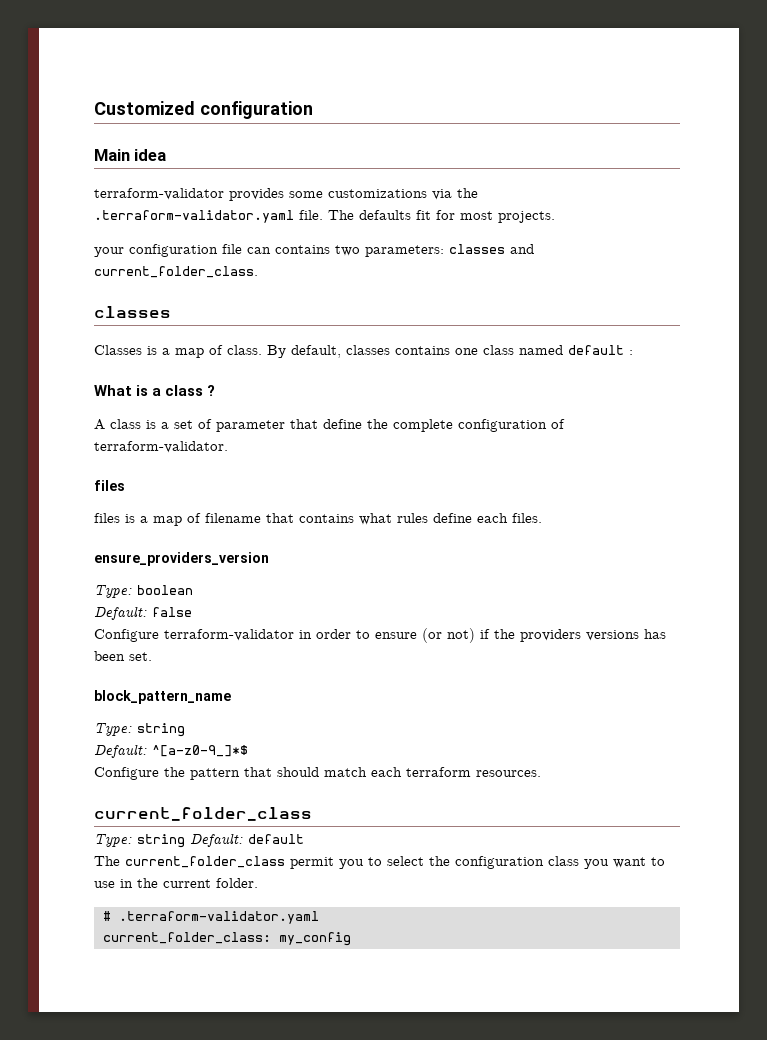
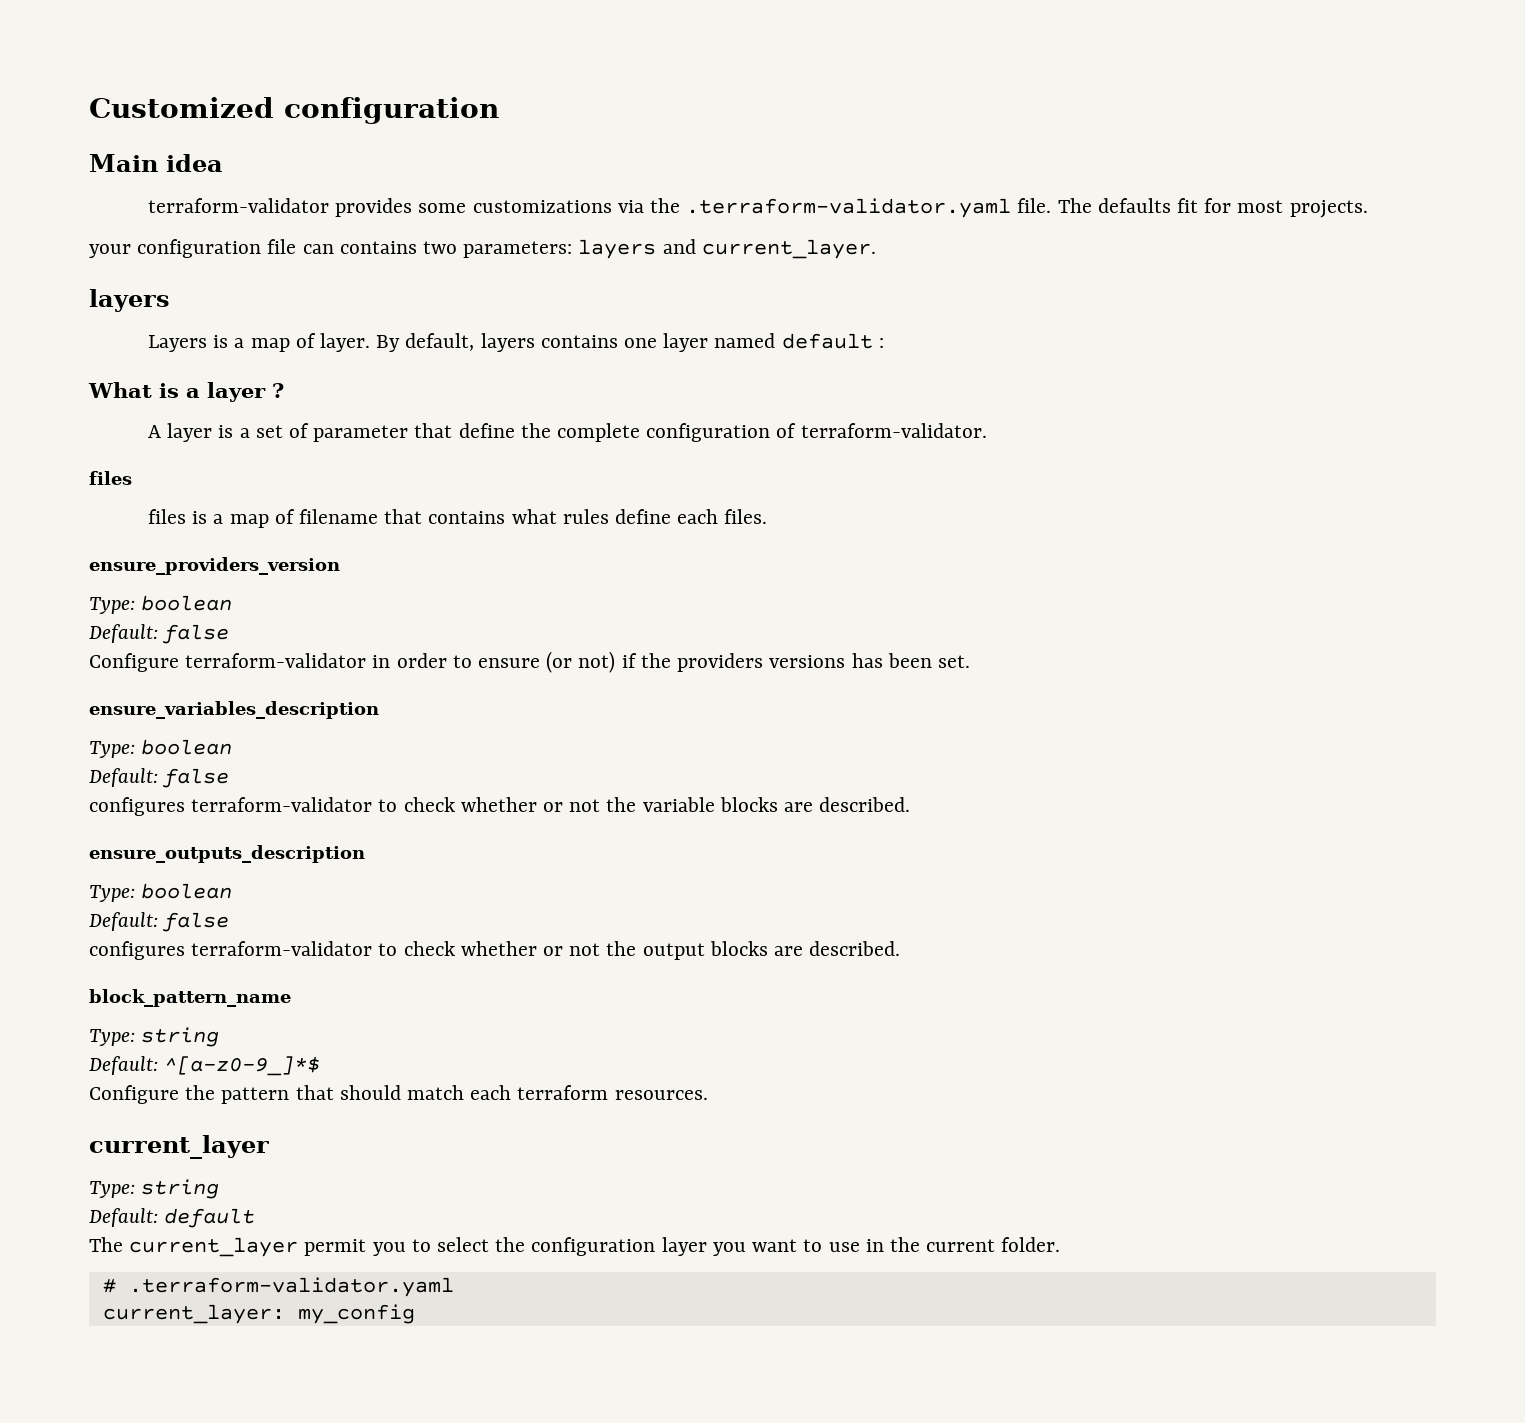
- your configuration file can contains two parameters: classes and current_folder_class.
- classes
- Classes is a map of class.
+ your configuration file can contains two parameters: layers and current_layer.
+ layers
+ Layers is a map of layer.
- By default, classes contains one class named default :
+ By default, layers contains one layer named default :
- What is a class ?
+ What is a layer ?
- A class is a set of parameter that define the complete configuration of terraform-validator.
+ A layer is a set of parameter that define the complete configuration of terraform-validator.
+ ensure_variables_description
+ Type: boolean
+ Default: false
+ configures terraform-validator to check whether or not the variable blocks are described.
+ ensure_outputs_description
+ Type: boolean
+ Default: false
+ configures terraform-validator to check whether or not the output blocks are described.
  Configure the pattern that should match each terraform resources.
- current_folder_class
- Type: string Default: default
+ current_layer
+ Type: string
+ Default: default
- The current_folder_class permit you to select the configuration class you want to use in the current folder.
+ The current_layer permit you to select the configuration layer you want to use in the current folder.
- current_folder_class: my_config
+ current_layer: my_config

